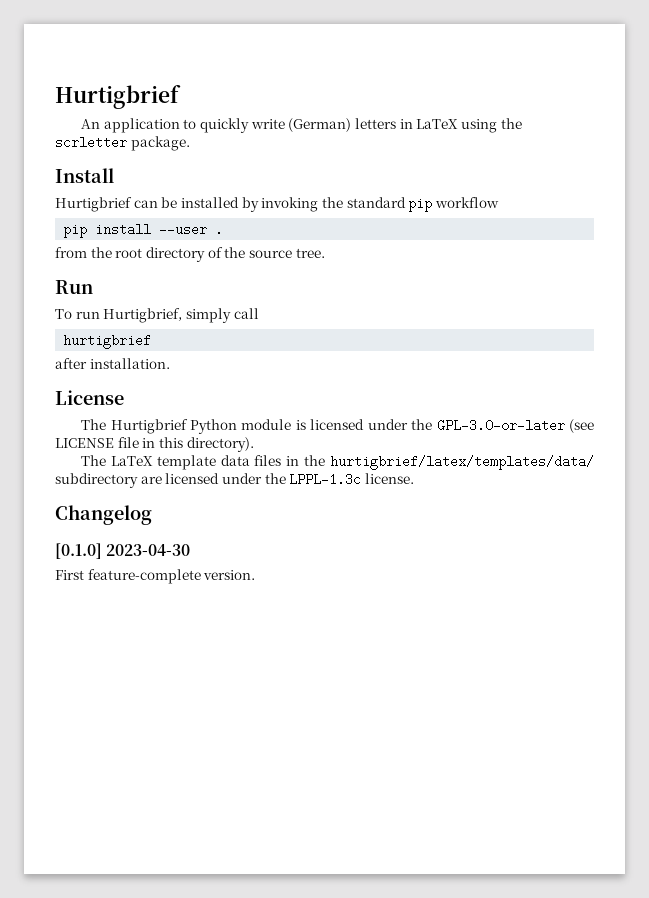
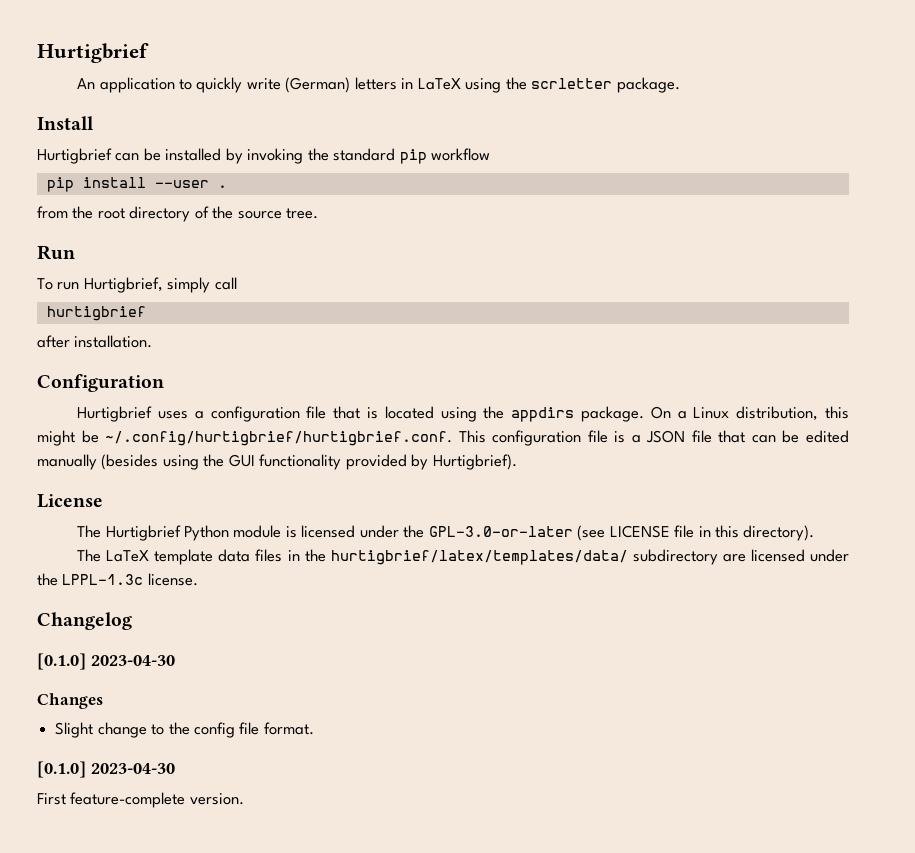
+ Configuration
+ Hurtigbrief uses a configuration file that is located using the appdirs package. On a Linux distribution, this might be ~/.config/hurtigbrief/hurtigbrief.conf. This configuration file is a JSON file that can be edited manually (besides using the GUI functionality provided by Hurtigbrief).
+ Changes
+ Slight change to the config file format.
+ [0.1.0] 2023-04-30

